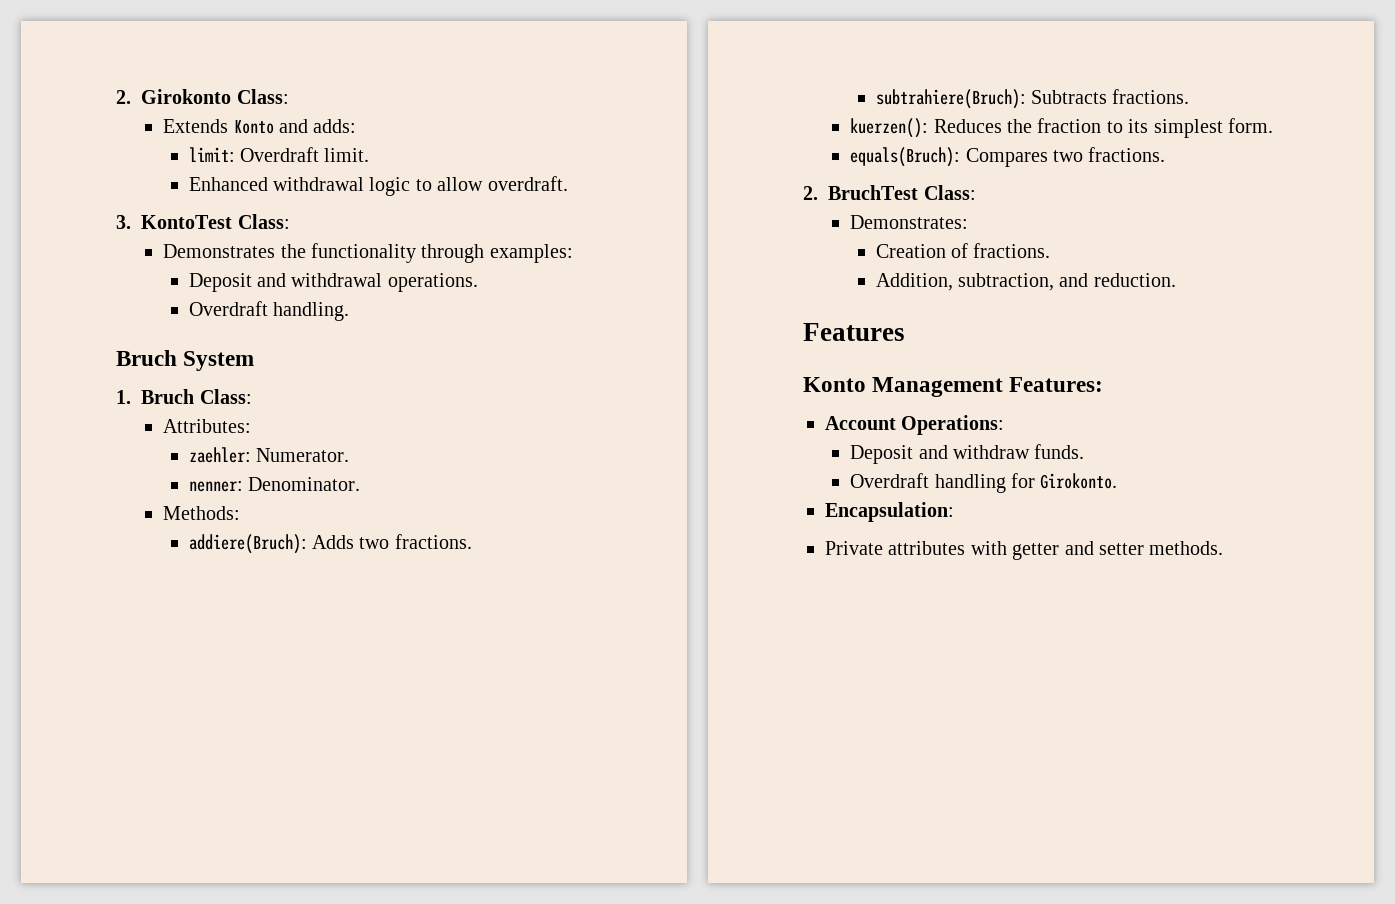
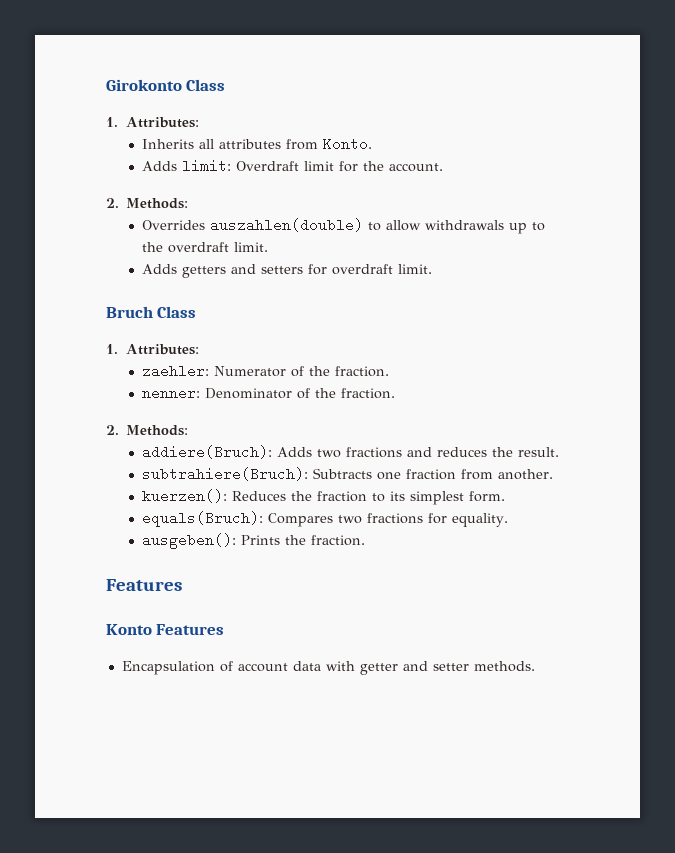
- 2. Girokonto Class:
- Extends Konto and adds:
- limit: Overdraft limit.
- Enhanced withdrawal logic to allow overdraft.
- 3. KontoTest Class:
- Demonstrates the functionality through examples:
- Deposit and withdrawal operations.
- Overdraft handling.
- Bruch System
- 1. Bruch Class:
- Attributes:
- zaehler: Numerator.
- nenner: Denominator.
- Methods:
- addiere(Bruch): Adds two fractions.
- subtrahiere(Bruch): Subtracts fractions.
+ Girokonto Class
+ 1. Attributes:
+ Inherits all attributes from Konto.
+ Adds limit: Overdraft limit for the account.
+ 2. Methods:
+ Overrides auszahlen(double) to allow withdrawals up to the overdraft limit.
+ Adds getters and setters for overdraft limit.
+ Bruch Class
+ 1. Attributes:
+ zaehler: Numerator of the fraction.
+ nenner: Denominator of the fraction.
+ 2. Methods:
+ addiere(Bruch): Adds two fractions and reduces the result.
+ subtrahiere(Bruch): Subtracts one fraction from another.
- equals(Bruch): Compares two fractions.
- 2. BruchTest Class:
- Demonstrates:
- Creation of fractions.
- Addition, subtraction, and reduction.
+ equals(Bruch): Compares two fractions for equality.
+ ausgeben(): Prints the fraction.
  Features
- Konto Management Features:
- Account Operations:
- Deposit and withdraw funds.
- Overdraft handling for Girokonto.
- Encapsulation:
- Private attributes with getter and setter methods.
+ Konto Features
+ Encapsulation of account data with getter and setter methods.

